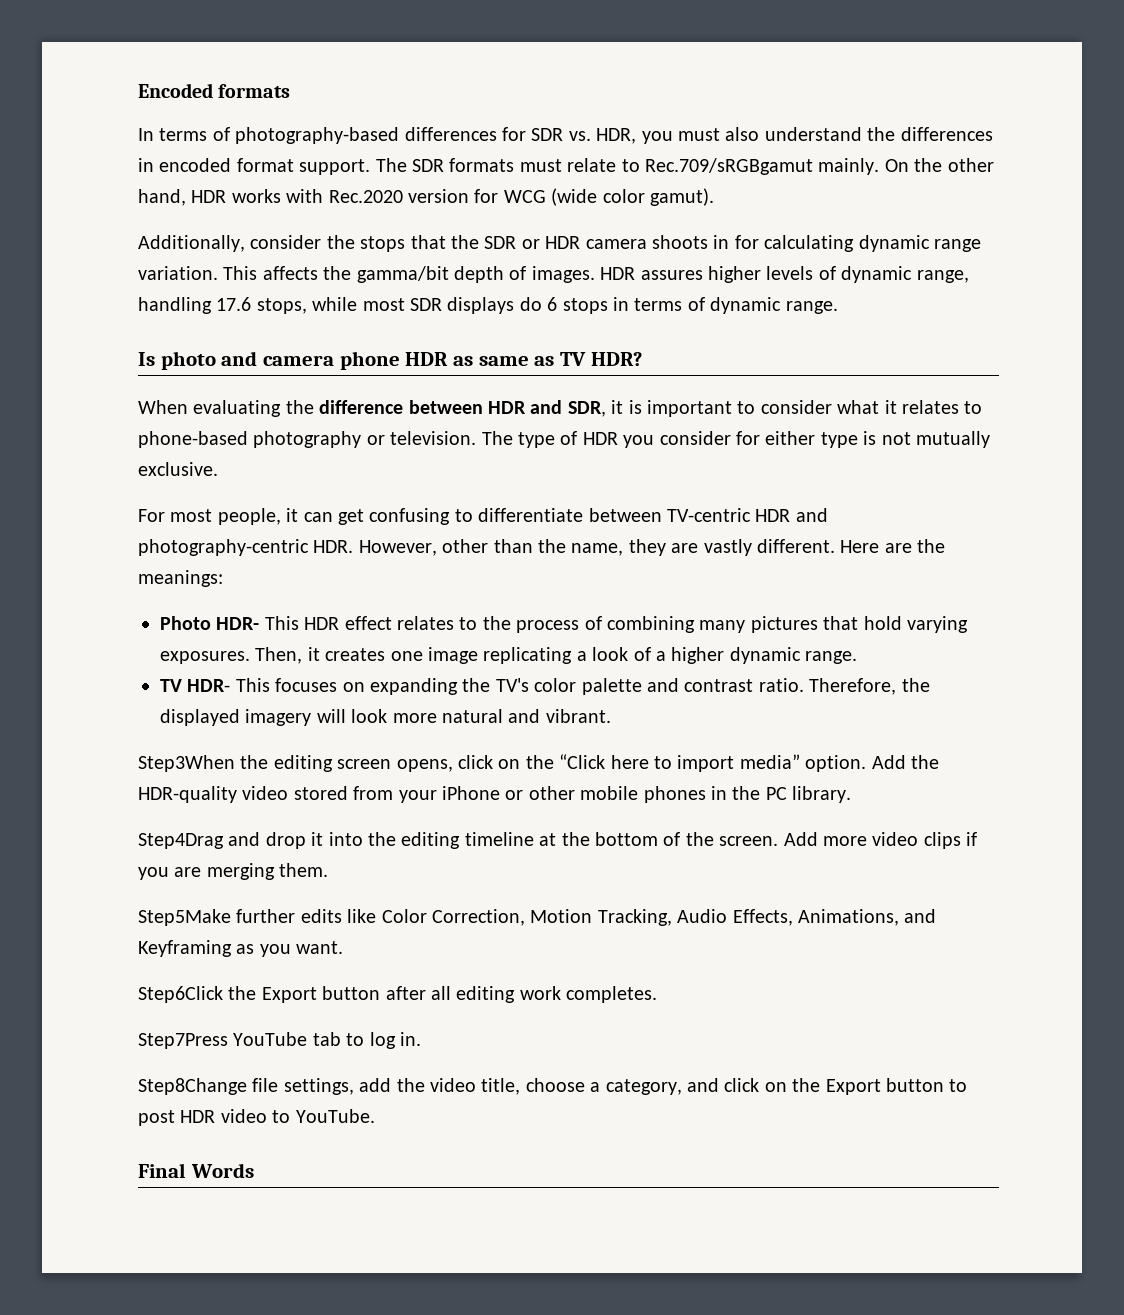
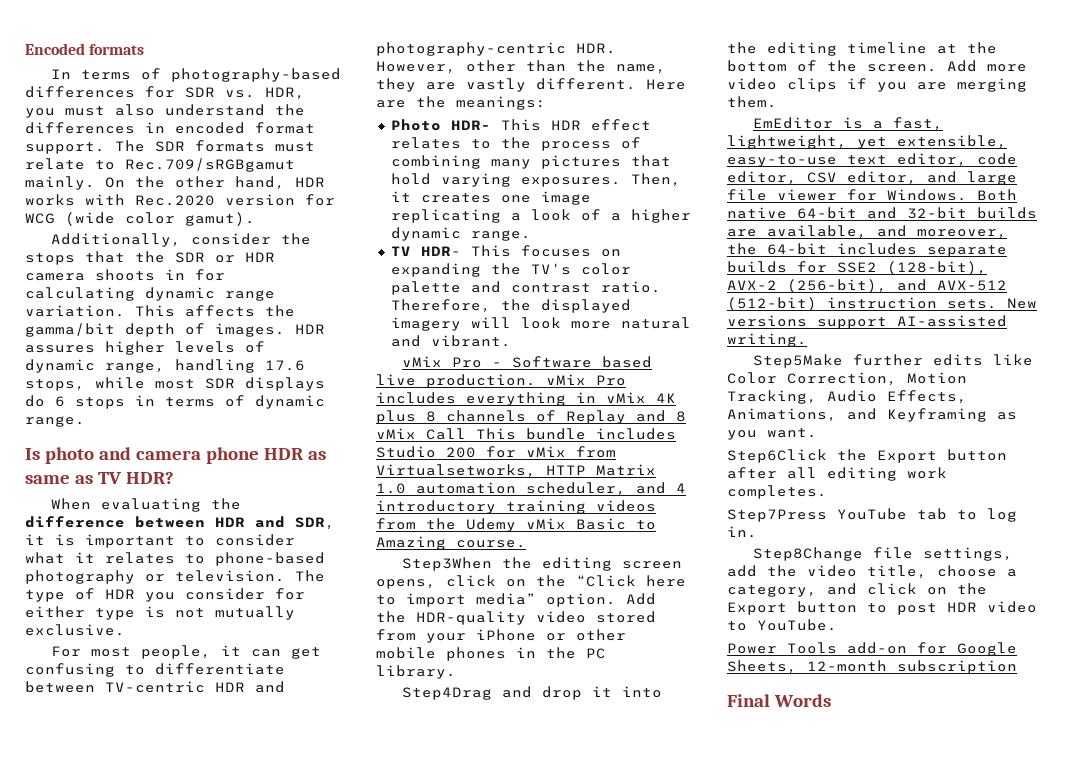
+ vMix Pro - Software based live production. vMix Pro includes everything in vMix 4K plus 8 channels of Replay and 8 vMix Call This bundle includes Studio 200 for vMix from Virtualsetworks, HTTP Matrix 1.0 automation scheduler, and 4 introductory training videos from the Udemy vMix Basic to Amazing course.
+ EmEditor is a fast, lightweight, yet extensible, easy-to-use text editor, code editor, CSV editor, and large file viewer for Windows. Both native 64-bit and 32-bit builds are available, and moreover, the 64-bit includes separate builds for SSE2 (128-bit), AVX-2 (256-bit), and AVX-512 (512-bit) instruction sets. New versions support AI-assisted writing.
+ Power Tools add-on for Google Sheets, 12-month subscription

